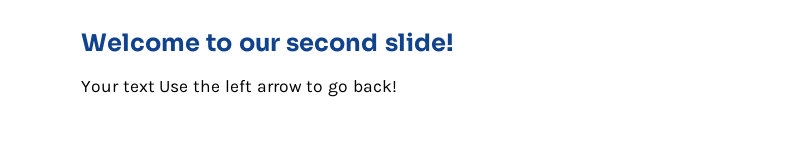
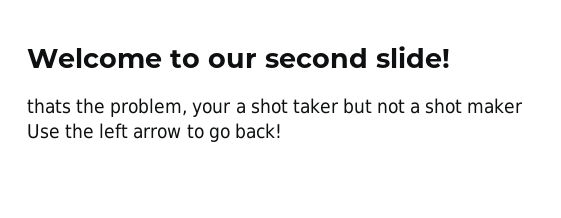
- Your text Use the left arrow to go back!
+ thats the problem, your a shot taker but not a shot maker Use the left arrow to go back!

